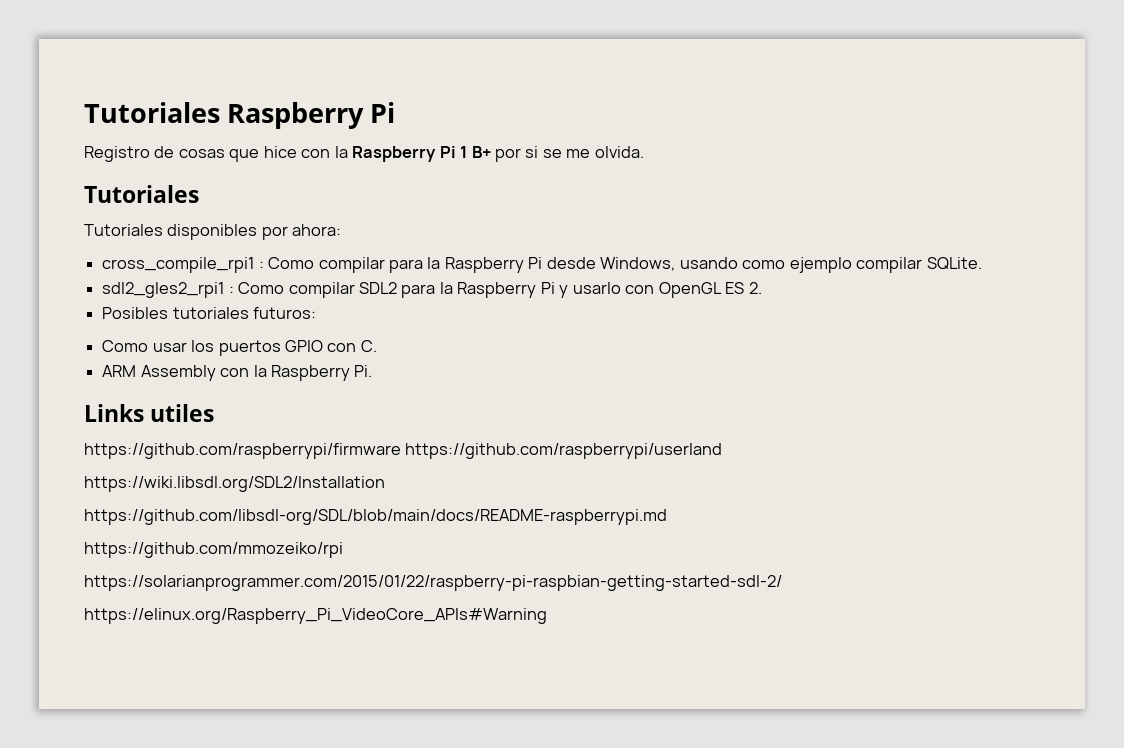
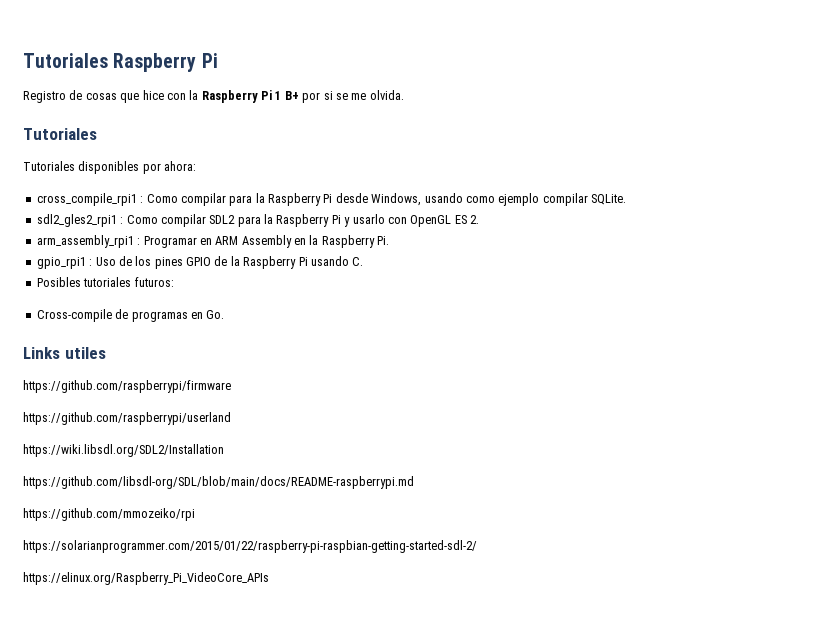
+ arm_assembly_rpi1 : Programar en ARM Assembly en la Raspberry Pi.
+ gpio_rpi1 : Uso de los pines GPIO de la Raspberry Pi usando C.
  Posibles tutoriales futuros:
- Como usar los puertos GPIO con C.
- ARM Assembly con la Raspberry Pi.
+ Cross-compile de programas en Go.
- https://github.com/raspberrypi/firmware https://github.com/raspberrypi/userland
+ https://github.com/raspberrypi/firmware
+ https://github.com/raspberrypi/userland
- https://elinux.org/Raspberry_Pi_VideoCore_APIs#Warning
+ https://elinux.org/Raspberry_Pi_VideoCore_APIs

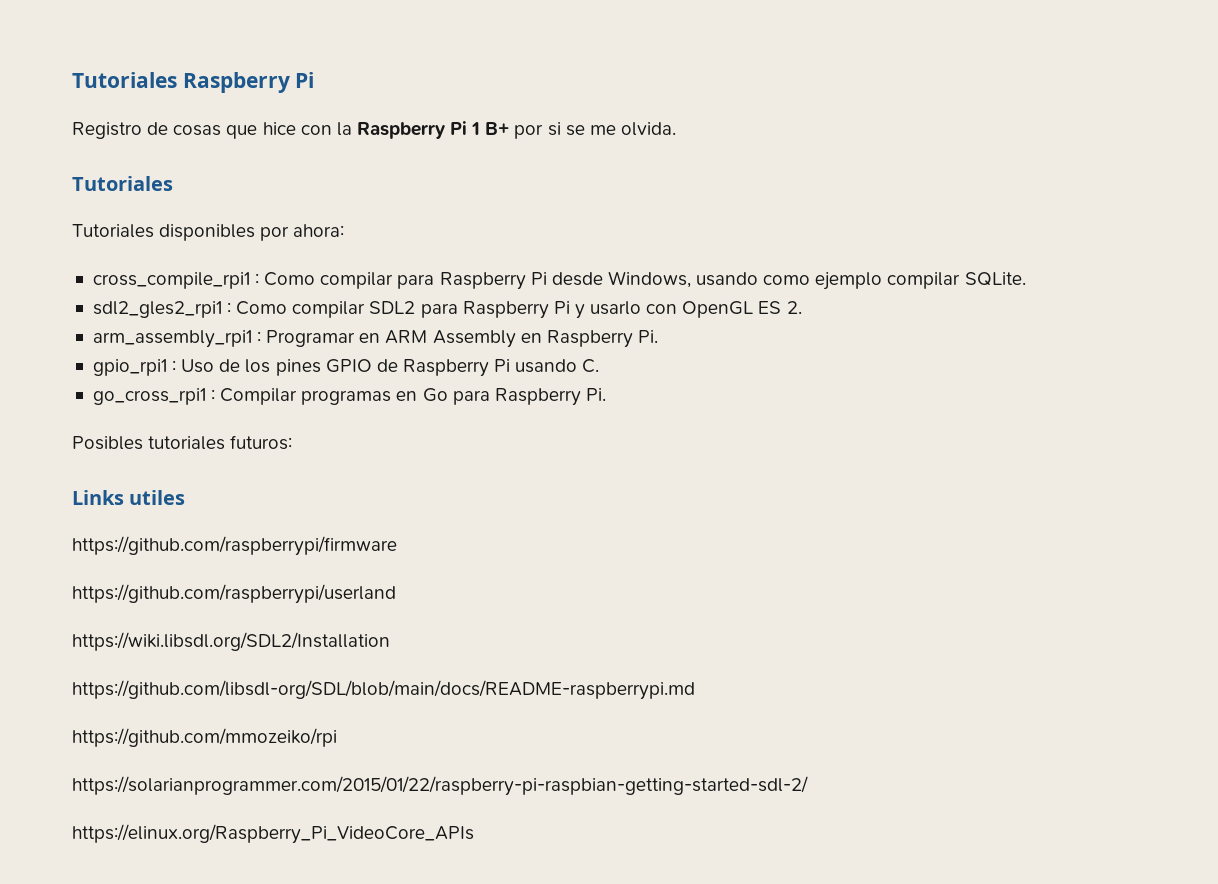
- cross_compile_rpi1 : Como compilar para la Raspberry Pi desde Windows, usando como ejemplo compilar SQLite.
+ cross_compile_rpi1 : Como compilar para Raspberry Pi desde Windows, usando como ejemplo compilar SQLite.
- sdl2_gles2_rpi1 : Como compilar SDL2 para la Raspberry Pi y usarlo con OpenGL ES 2.
+ sdl2_gles2_rpi1 : Como compilar SDL2 para Raspberry Pi y usarlo con OpenGL ES 2.
- arm_assembly_rpi1 : Programar en ARM Assembly en la Raspberry Pi.
+ arm_assembly_rpi1 : Programar en ARM Assembly en Raspberry Pi.
- gpio_rpi1 : Uso de los pines GPIO de la Raspberry Pi usando C.
+ gpio_rpi1 : Uso de los pines GPIO de Raspberry Pi usando C.
+ go_cross_rpi1 : Compilar programas en Go para Raspberry Pi.
  Posibles tutoriales futuros:
- Cross-compile de programas en Go.

